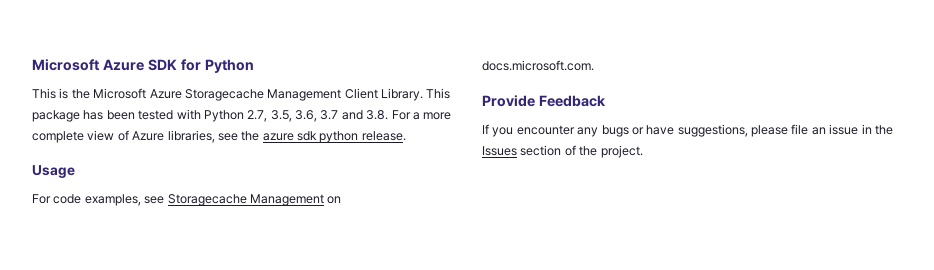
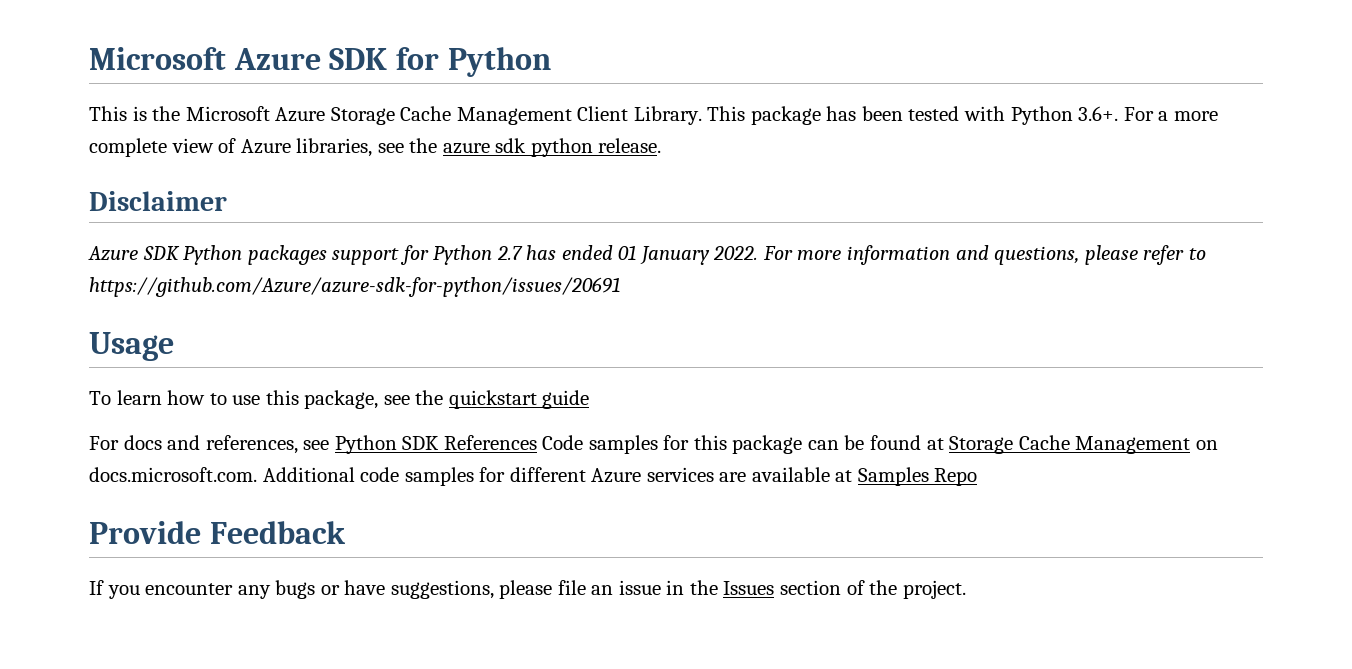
- This is the Microsoft Azure Storagecache Management Client Library.
+ This is the Microsoft Azure Storage Cache Management Client Library.
- This package has been tested with Python 2.7, 3.5, 3.6, 3.7 and 3.8. For a more complete view of Azure libraries, see the azure sdk python release.
+ This package has been tested with Python 3.6+. For a more complete view of Azure libraries, see the azure sdk python release.
+ Disclaimer
+ Azure SDK Python packages support for Python 2.7 has ended 01 January 2022. For more information and questions, please refer to https://github.com/Azure/azure-sdk-for-python/issues/20691
  Usage
- For code examples, see Storagecache Management on docs.microsoft.com.
+ To learn how to use this package, see the quickstart guide
+ For docs and references, see Python SDK References Code samples for this package can be found at Storage Cache Management on docs.microsoft.com. Additional code samples for different Azure services are available at Samples Repo

